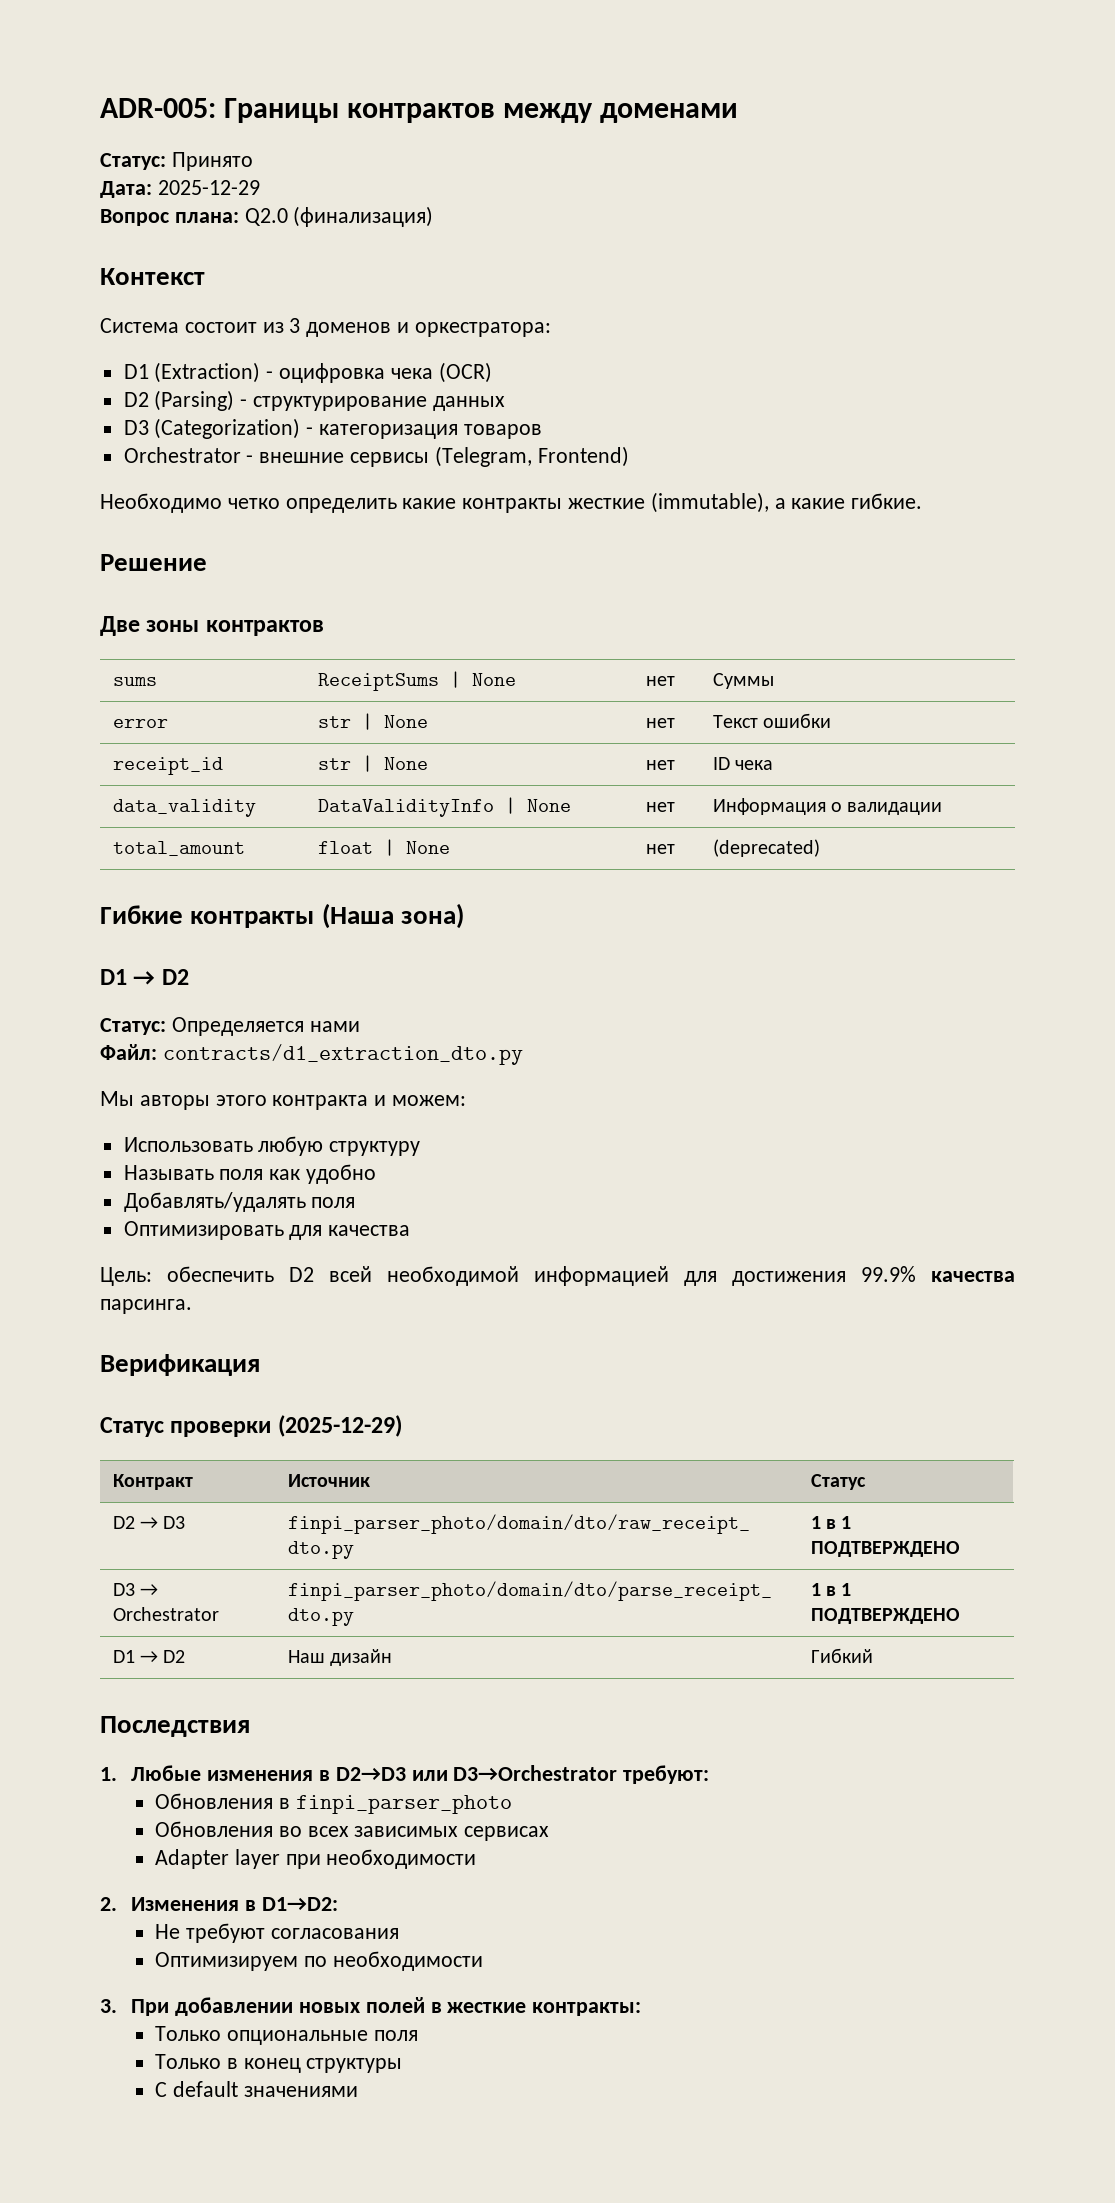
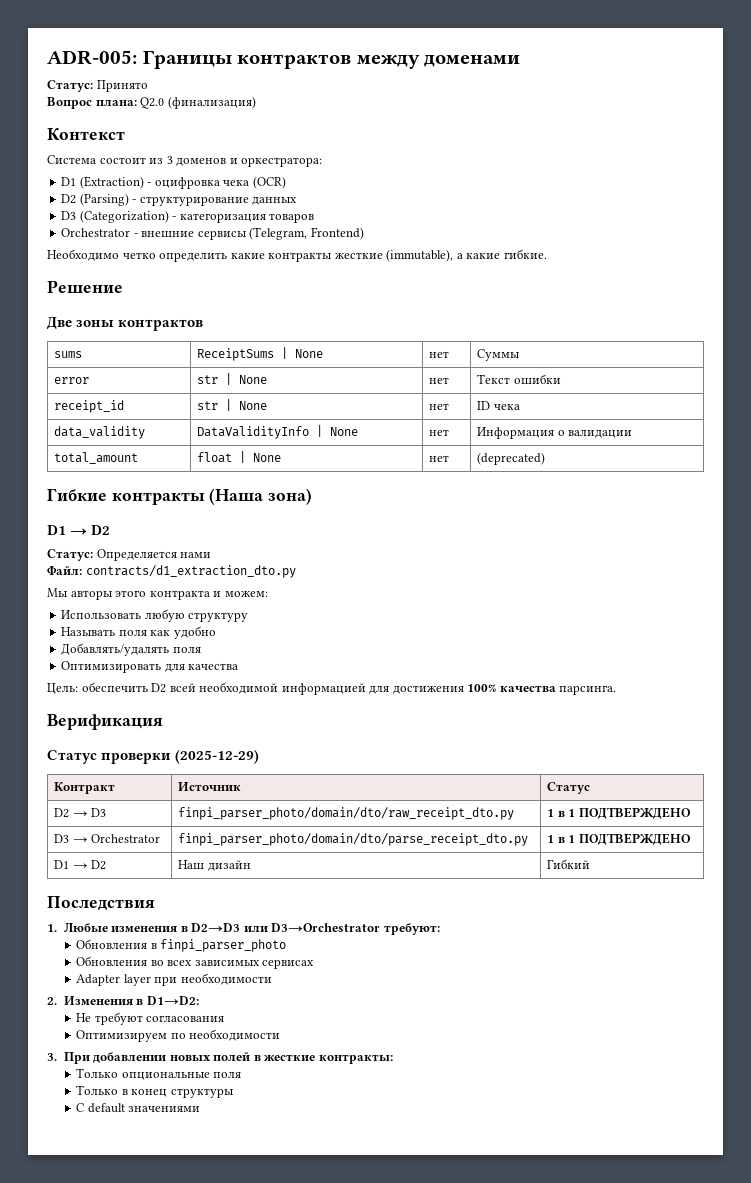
- Дата: 2025-12-29
- Цель: обеспечить D2 всей необходимой информацией для достижения 99.9% качества парсинга.
+ Цель: обеспечить D2 всей необходимой информацией для достижения 100% качества парсинга.

